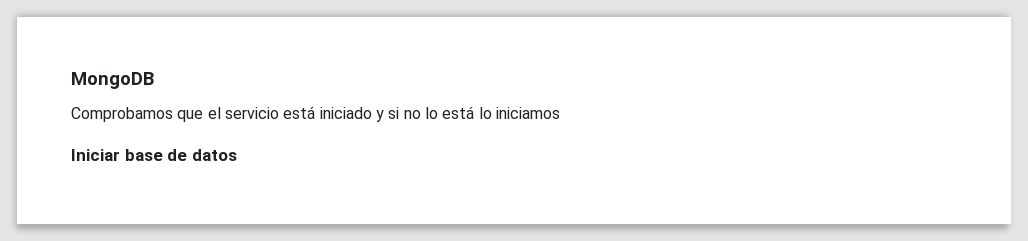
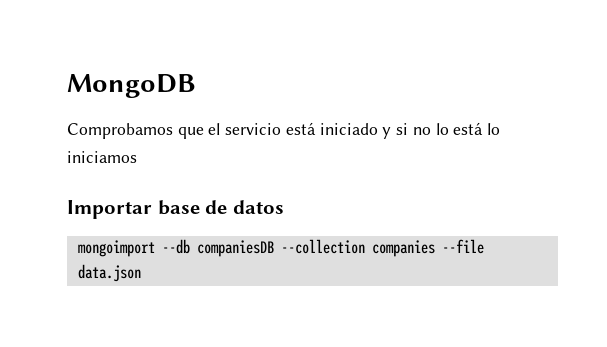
- Iniciar base de datos
+ Importar base de datos
+ mongoimport --db companiesDB --collection companies --file data.json

